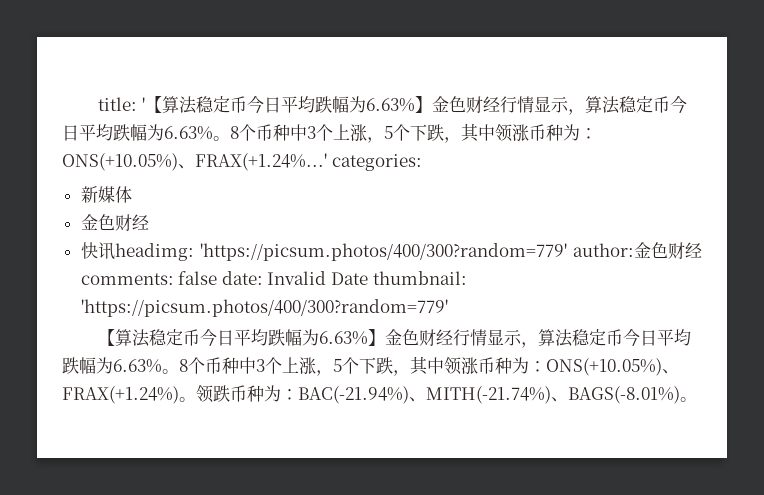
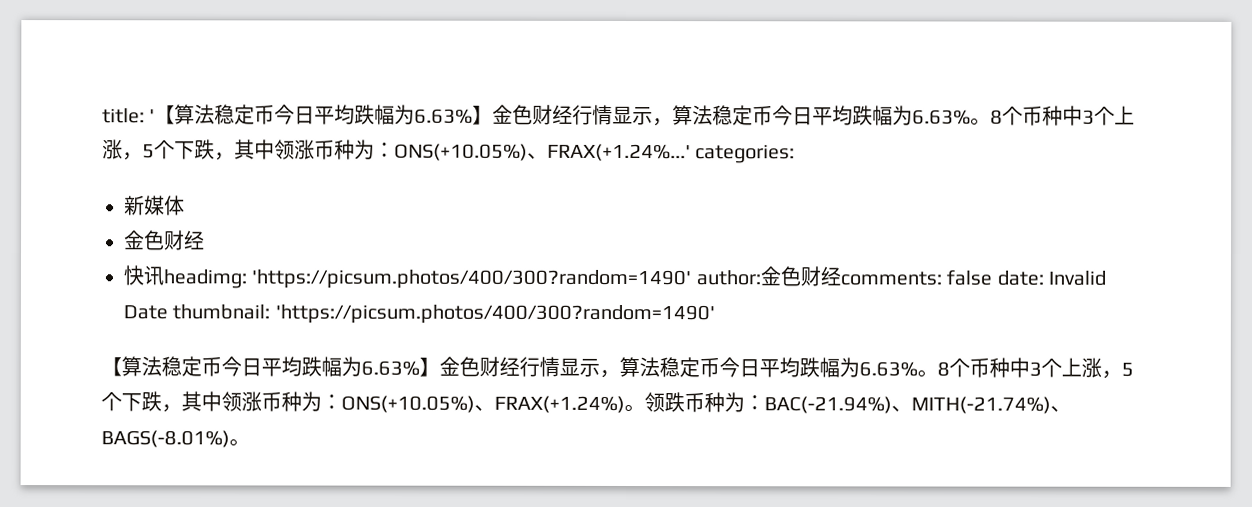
- 快讯headimg: 'https://picsum.photos/400/300?random=779' author:金色财经comments: false date: Invalid Date thumbnail: 'https://picsum.photos/400/300?random=779'
+ 快讯headimg: 'https://picsum.photos/400/300?random=1490' author:金色财经comments: false date: Invalid Date thumbnail: 'https://picsum.photos/400/300?random=1490'

